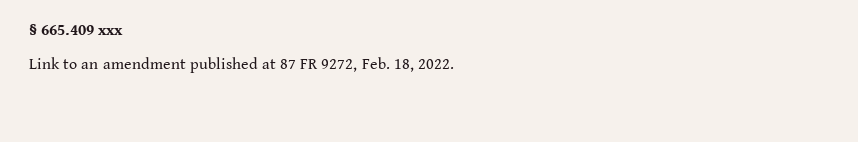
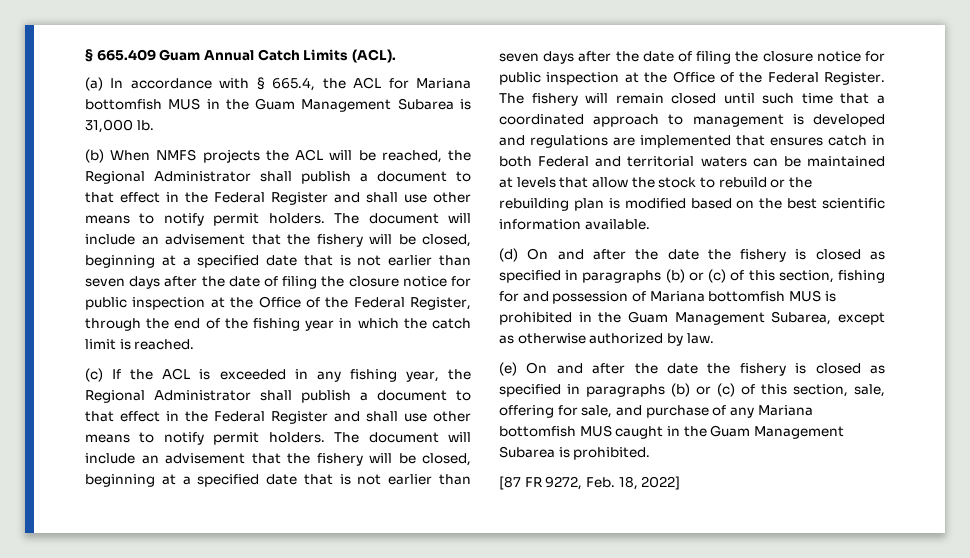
- § 665.409 xxx
- Link to an amendment published at 87 FR 9272, Feb. 18, 2022.
+ § 665.409 Guam Annual Catch Limits (ACL).
+ (a) In accordance with § 665.4, the ACL for Mariana bottomfish MUS in the Guam Management Subarea is 31,000 lb.
+ (b) When NMFS projects the ACL will be reached, the Regional Administrator shall publish a document to that effect in the Federal Register and shall use other means to notify permit holders. The document will include an advisement that the fishery will be closed, beginning at a specified date that is not earlier than seven days after the date of filing the closure notice for public inspection at the Office of the Federal Register, through the end of the fishing year in which the catch limit is reached.
+ (c) If the ACL is exceeded in any fishing year, the Regional Administrator shall publish a document to that effect in the Federal Register and shall use other means to notify permit holders. The document will include an advisement that the fishery will be closed, beginning at a specified date that is not earlier than seven days after the date of filing the closure notice for public inspection at the Office of the Federal Register. The fishery will remain closed until such time that a coordinated approach to management is developed and regulations are implemented that ensures catch in both Federal and territorial waters can be maintained at levels that allow the stock to rebuild or the rebuilding plan is modified based on the best scientific information available.
+ (d) On and after the date the fishery is closed as specified in paragraphs (b) or (c) of this section, fishing for and possession of Mariana bottomfish MUS is prohibited in the Guam Management Subarea, except as otherwise authorized by law.
+ (e) On and after the date the fishery is closed as specified in paragraphs (b) or (c) of this section, sale, offering for sale, and purchase of any Mariana bottomfish MUS caught in the Guam Management Subarea is prohibited.
+ [87 FR 9272, Feb. 18, 2022]

